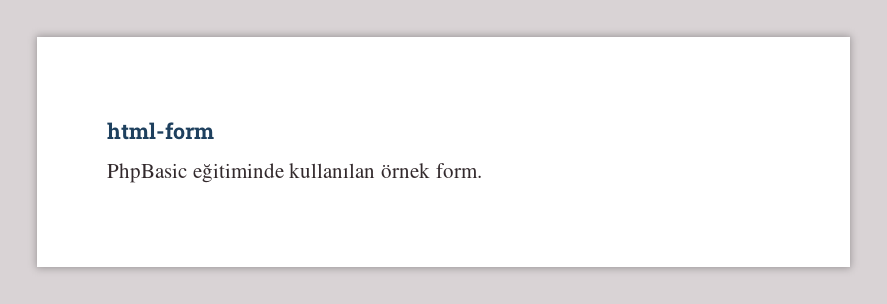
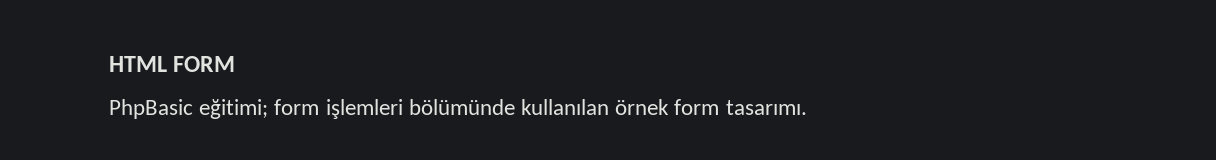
- html-form
+ HTML FORM
- PhpBasic eğitiminde kullanılan örnek form.
+ PhpBasic eğitimi; form işlemleri bölümünde kullanılan örnek form tasarımı.

